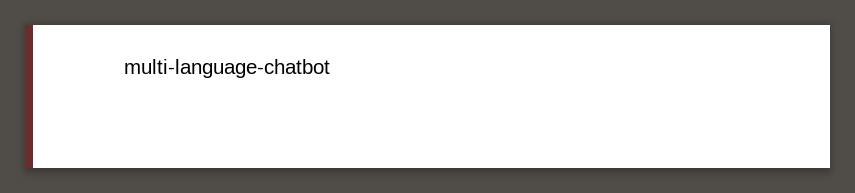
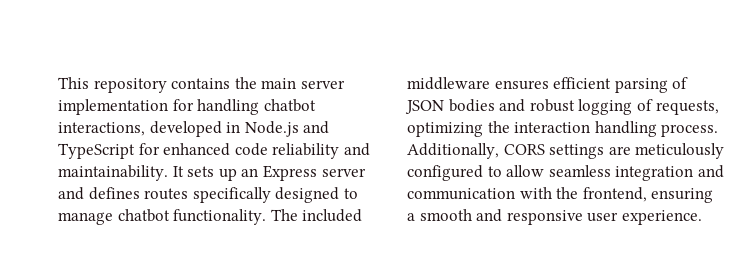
- multi-language-chatbot
+ This repository contains the main server implementation for handling chatbot interactions, developed in Node.js and TypeScript for enhanced code reliability and maintainability. It sets up an Express server and defines routes specifically designed to manage chatbot functionality. The included middleware ensures efficient parsing of JSON bodies and robust logging of requests, optimizing the interaction handling process. Additionally, CORS settings are meticulously configured to allow seamless integration and communication with the frontend, ensuring a smooth and responsive user experience.

